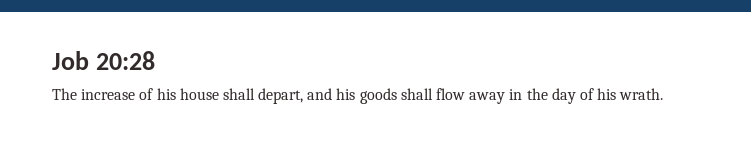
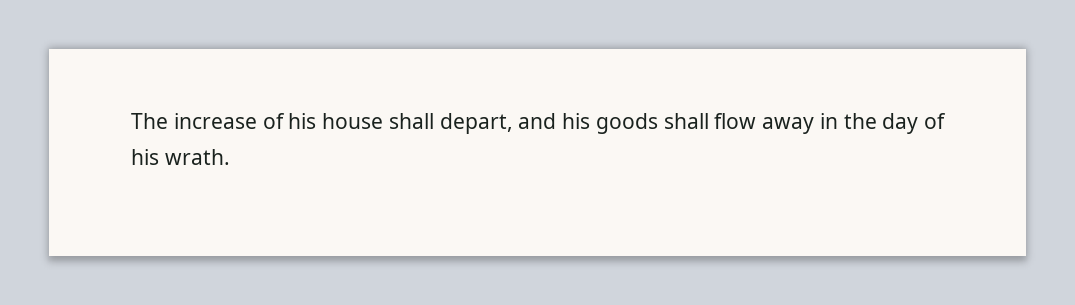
- Job 20:28

